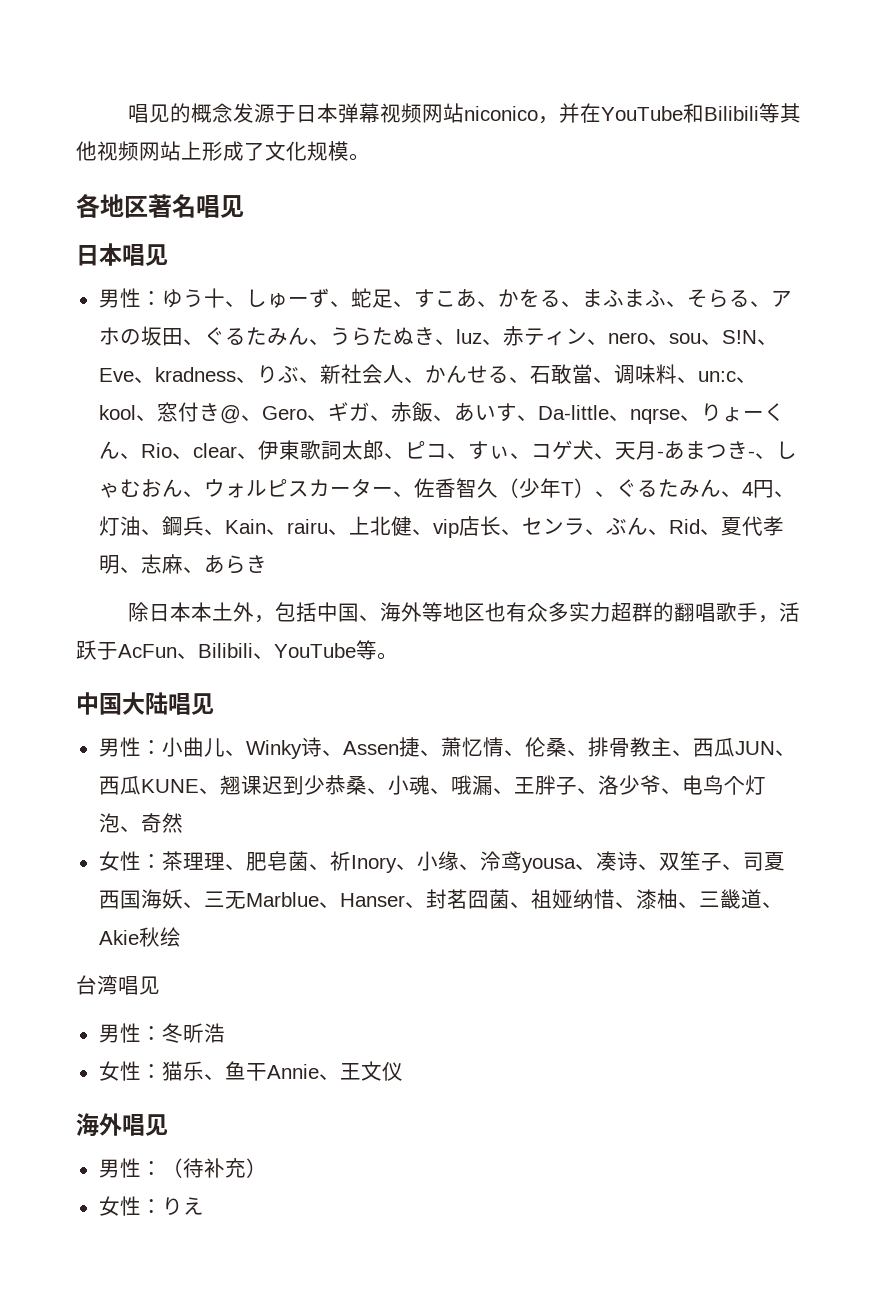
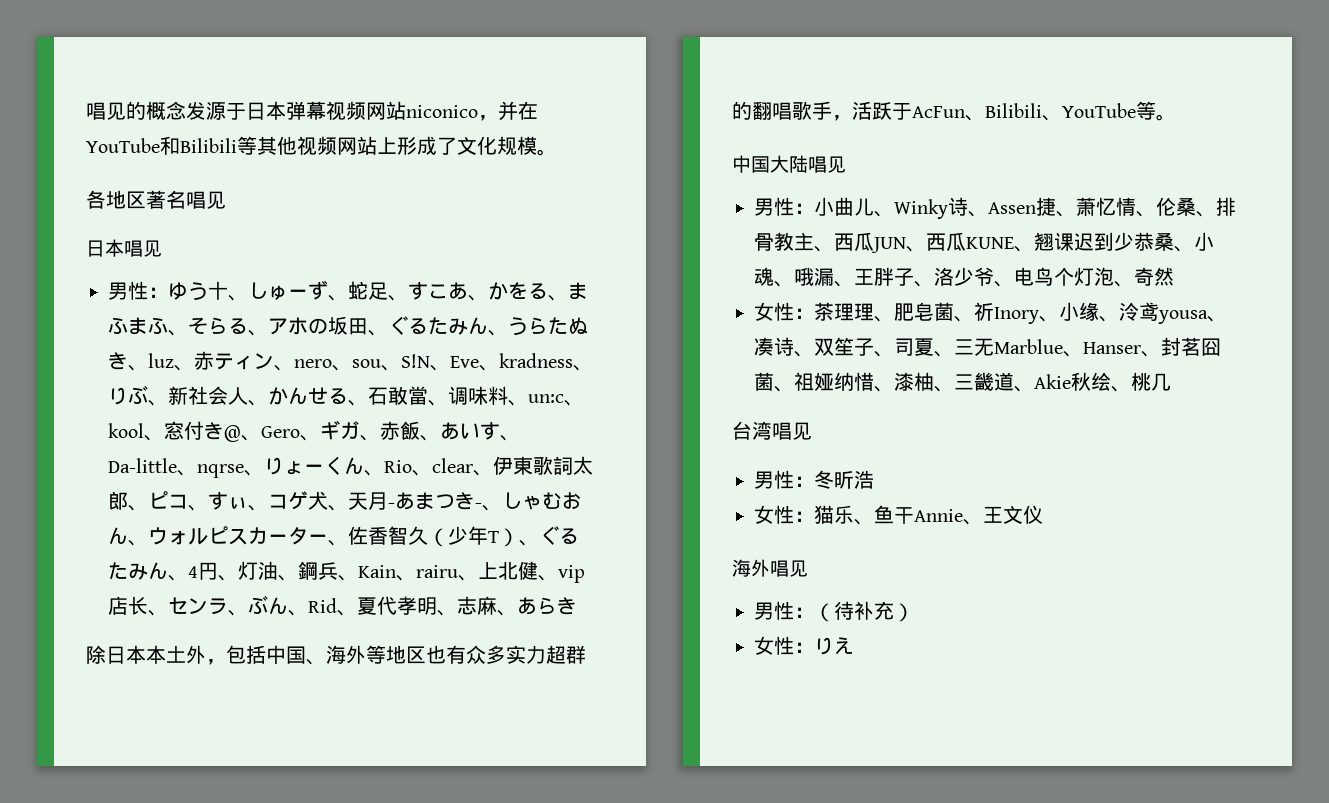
- 女性：茶理理、肥皂菌、祈Inory、小缘、泠鸢yousa、凑诗、双笙子、司夏西国海妖、三无Marblue、Hanser、封茗囧菌、祖娅纳惜、漆柚、三畿道、Akie秋绘
+ 女性：茶理理、肥皂菌、祈Inory、小缘、泠鸢yousa、凑诗、双笙子、司夏、三无Marblue、Hanser、封茗囧菌、祖娅纳惜、漆柚、三畿道、Akie秋绘、桃几

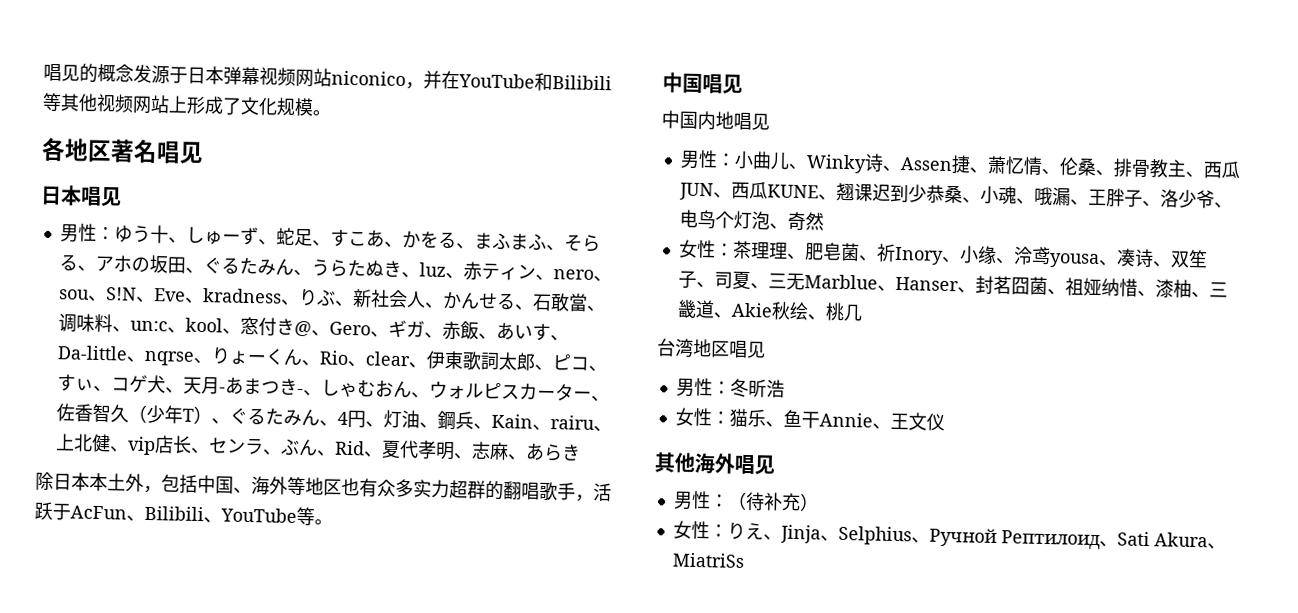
- 中国大陆唱见
+ 中国唱见
+ 中国内地唱见
- 台湾唱见
+ 台湾地区唱见
- 海外唱见
+ 其他海外唱见
- 女性：りえ
+ 女性：りえ、Jinja、Selphius、Ручной Рептилоид、Sati Akura、MiatriSs

